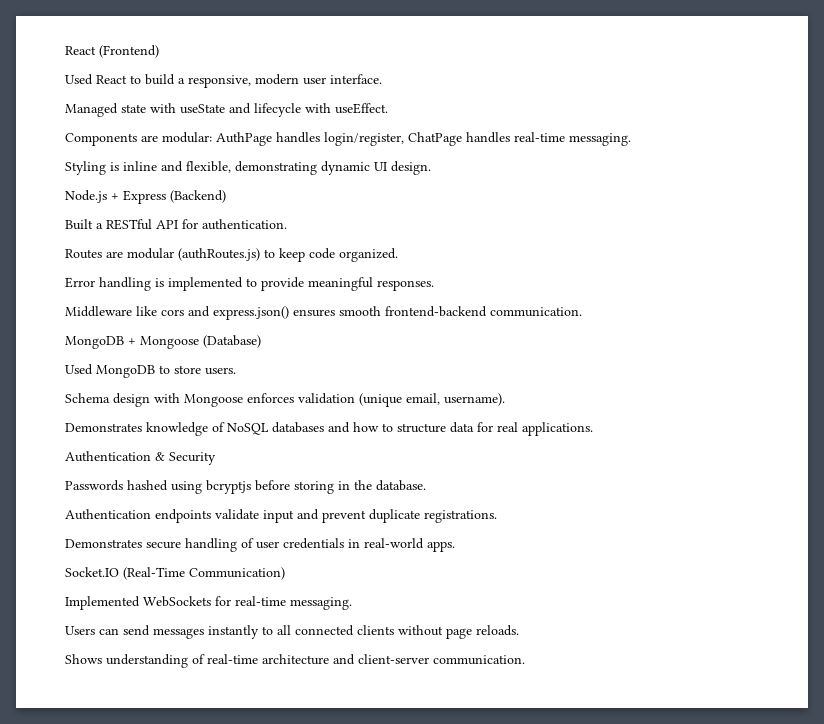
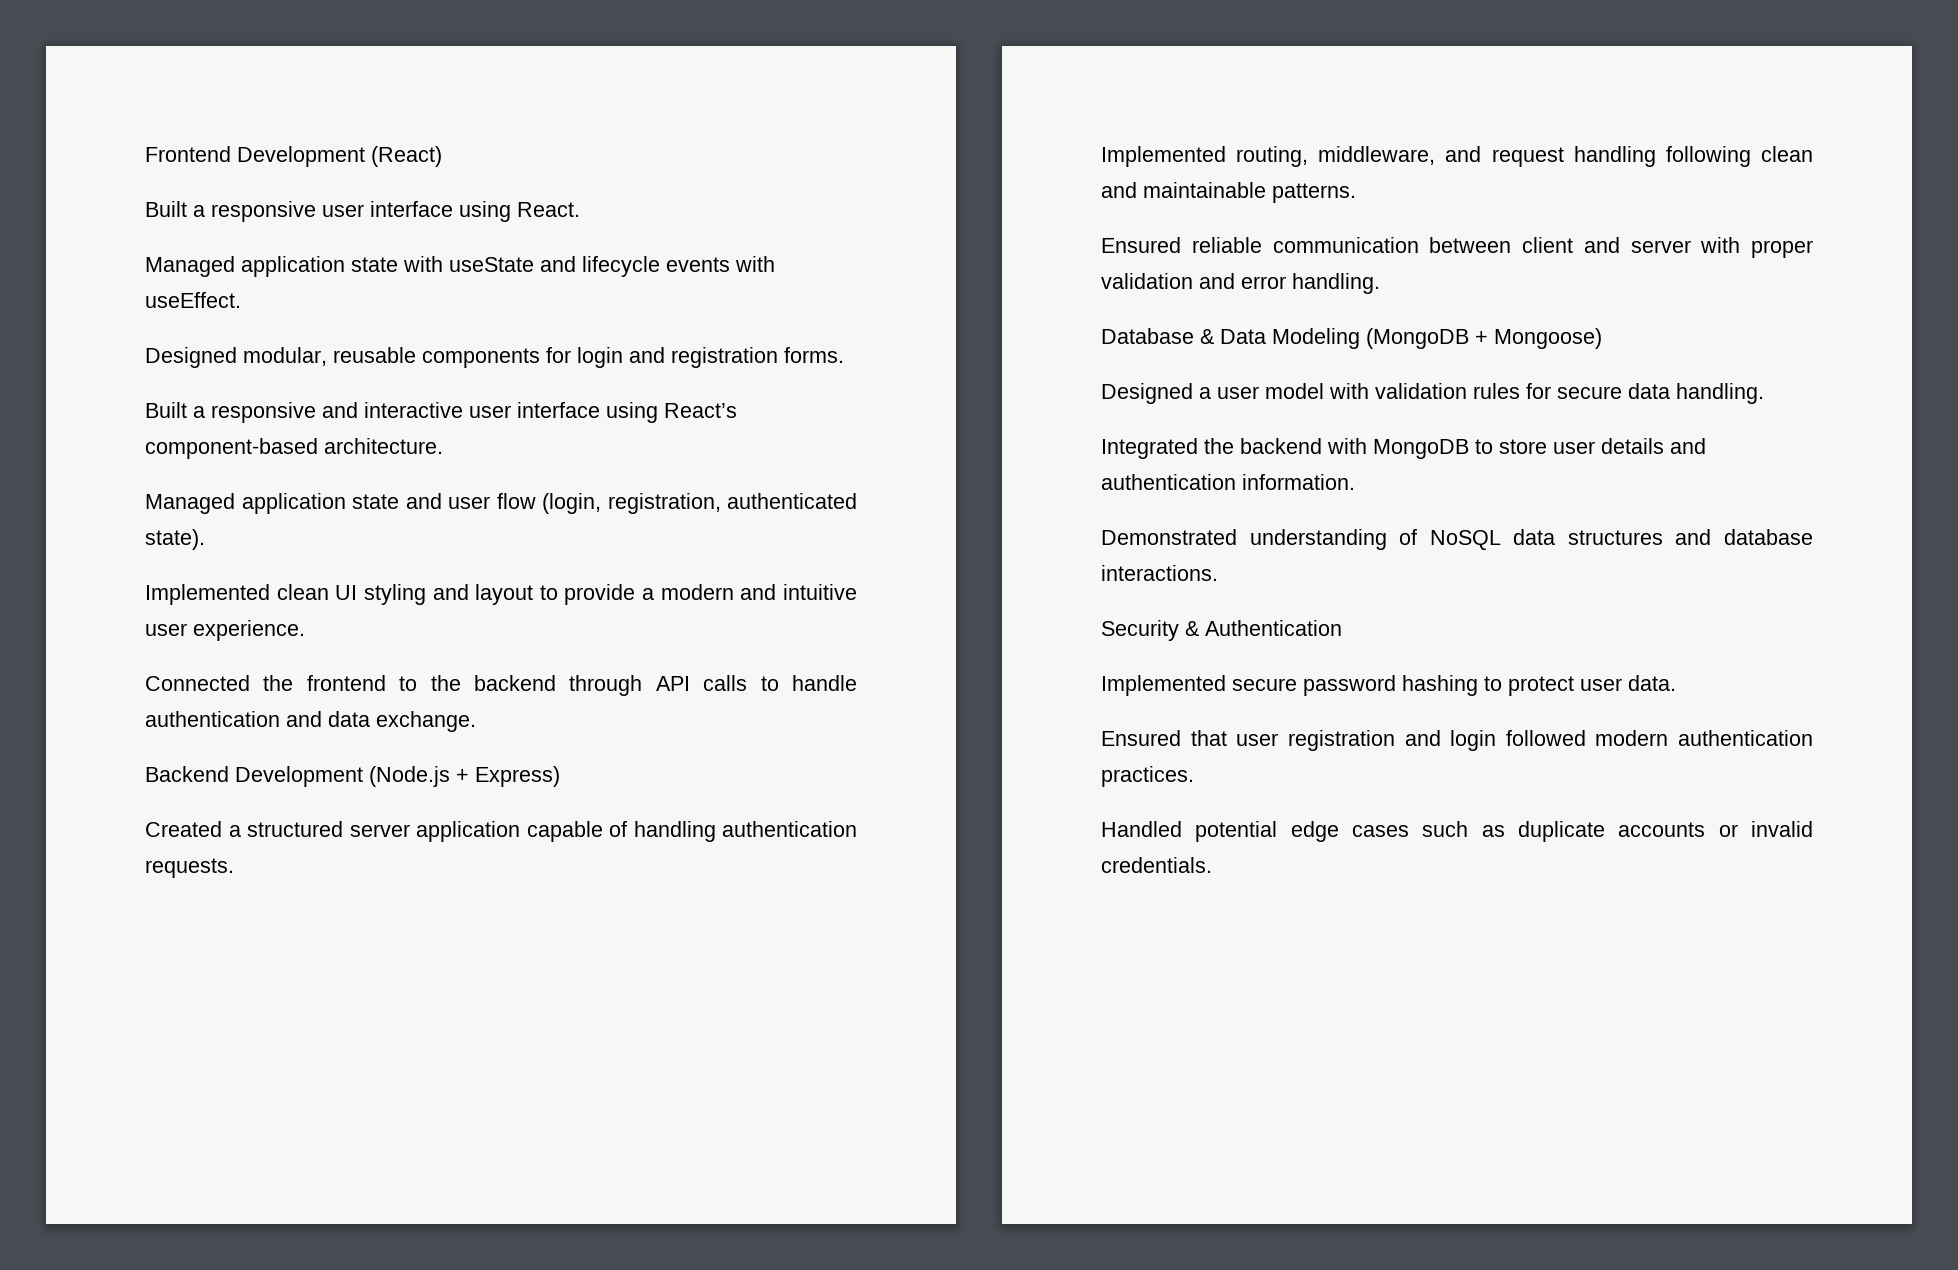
- React (Frontend)
- Used React to build a responsive, modern user interface.
- Managed state with useState and lifecycle with useEffect.
+ Frontend Development (React)
+ Built a responsive user interface using React.
+ Managed application state with useState and lifecycle events with useEffect.
- Components are modular: AuthPage handles login/register, ChatPage handles real-time messaging.
- Styling is inline and flexible, demonstrating dynamic UI design.
- Node.js + Express (Backend)
- Built a RESTful API for authentication.
- Routes are modular (authRoutes.js) to keep code organized.
- Error handling is implemented to provide meaningful responses.
- Middleware like cors and express.json() ensures smooth frontend-backend communication.
- MongoDB + Mongoose (Database)
- Used MongoDB to store users.
- Schema design with Mongoose enforces validation (unique email, username).
- Demonstrates knowledge of NoSQL databases and how to structure data for real applications.
- Authentication & Security
- Passwords hashed using bcryptjs before storing in the database.
- Authentication endpoints validate input and prevent duplicate registrations.
- Demonstrates secure handling of user credentials in real-world apps.
- Socket.IO (Real-Time Communication)
- Implemented WebSockets for real-time messaging.
- Users can send messages instantly to all connected clients without page reloads.
- Shows understanding of real-time architecture and client-server communication.
+ Designed modular, reusable components for login and registration forms.
+ Built a responsive and interactive user interface using React’s component-based architecture.
+ Managed application state and user flow (login, registration, authenticated state).
+ Implemented clean UI styling and layout to provide a modern and intuitive user experience.
+ Connected the frontend to the backend through API calls to handle authentication and data exchange.
+ Backend Development (Node.js + Express)
+ Created a structured server application capable of handling authentication requests.
+ Implemented routing, middleware, and request handling following clean and maintainable patterns.
+ Ensured reliable communication between client and server with proper validation and error handling.
+ Database & Data Modeling (MongoDB + Mongoose)
+ Designed a user model with validation rules for secure data handling.
+ Integrated the backend with MongoDB to store user details and authentication information.
+ Demonstrated understanding of NoSQL data structures and database interactions.
+ Security & Authentication
+ Implemented secure password hashing to protect user data.
+ Ensured that user registration and login followed modern authentication practices.
+ Handled potential edge cases such as duplicate accounts or invalid credentials.

